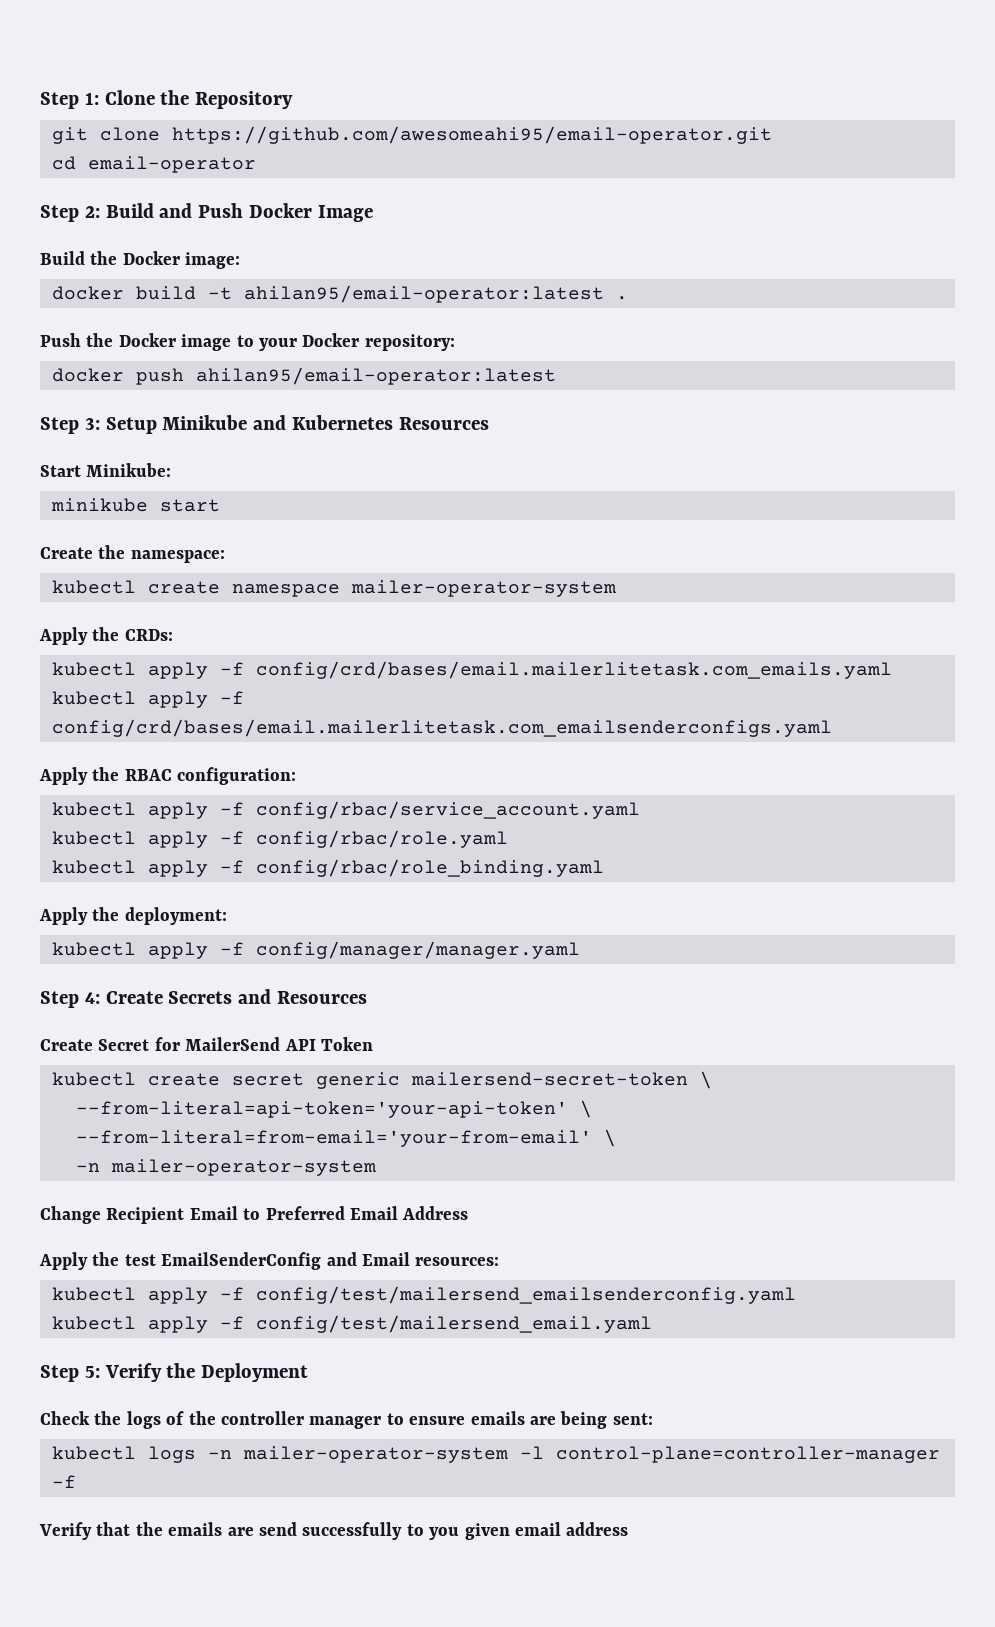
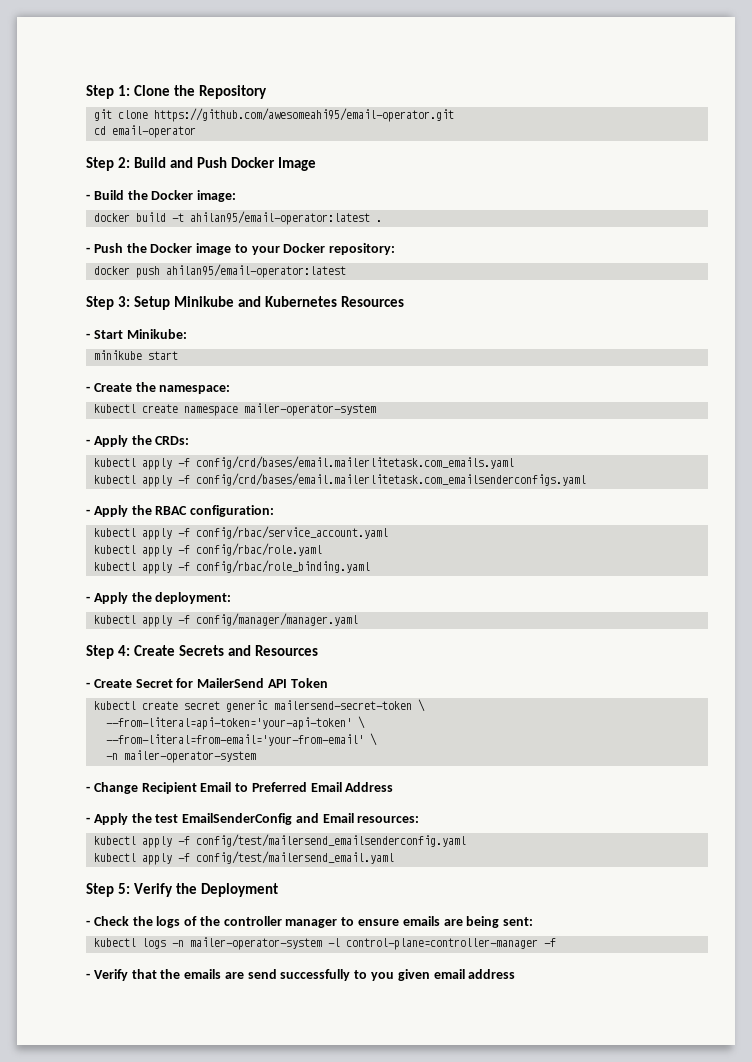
- Build the Docker image:
+ - Build the Docker image:
- Push the Docker image to your Docker repository:
+ - Push the Docker image to your Docker repository:
- Start Minikube:
+ - Start Minikube:
- Create the namespace:
+ - Create the namespace:
- Apply the CRDs:
+ - Apply the CRDs:
- Apply the RBAC configuration:
+ - Apply the RBAC configuration:
- Apply the deployment:
+ - Apply the deployment:
- Create Secret for MailerSend API Token
+ - Create Secret for MailerSend API Token
- Change Recipient Email to Preferred Email Address
+ - Change Recipient Email to Preferred Email Address
- Apply the test EmailSenderConfig and Email resources:
+ - Apply the test EmailSenderConfig and Email resources:
- Check the logs of the controller manager to ensure emails are being sent:
+ - Check the logs of the controller manager to ensure emails are being sent:
- Verify that the emails are send successfully to you given email address
+ - Verify that the emails are send successfully to you given email address

